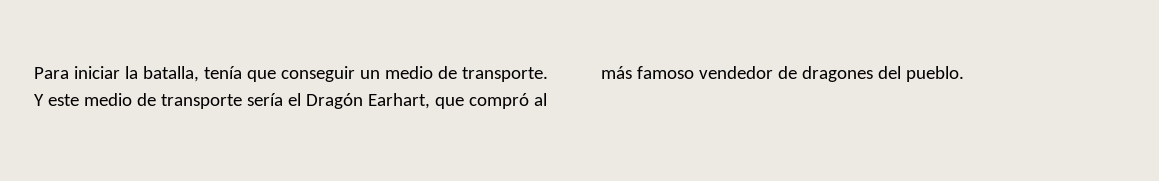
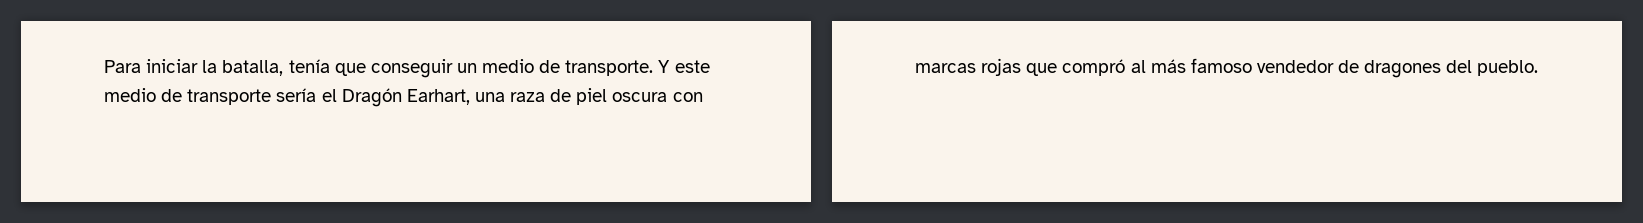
- Y este medio de transporte sería el Dragón Earhart, que compró al más famoso vendedor de dragones del pueblo.
+ Y este medio de transporte sería el Dragón Earhart, una raza de piel oscura con marcas rojas que compró al más famoso vendedor de dragones del pueblo.

